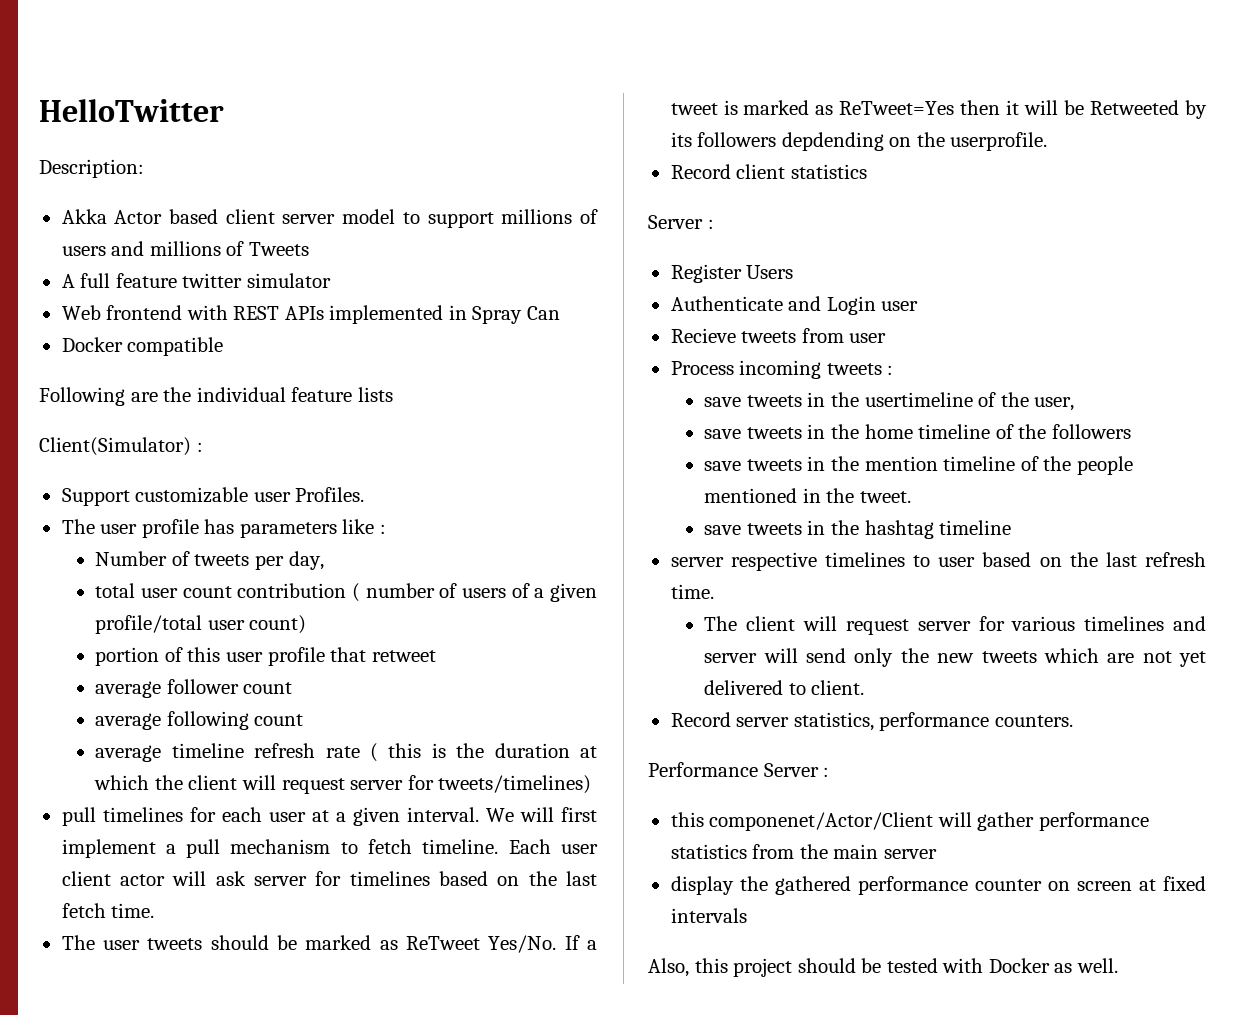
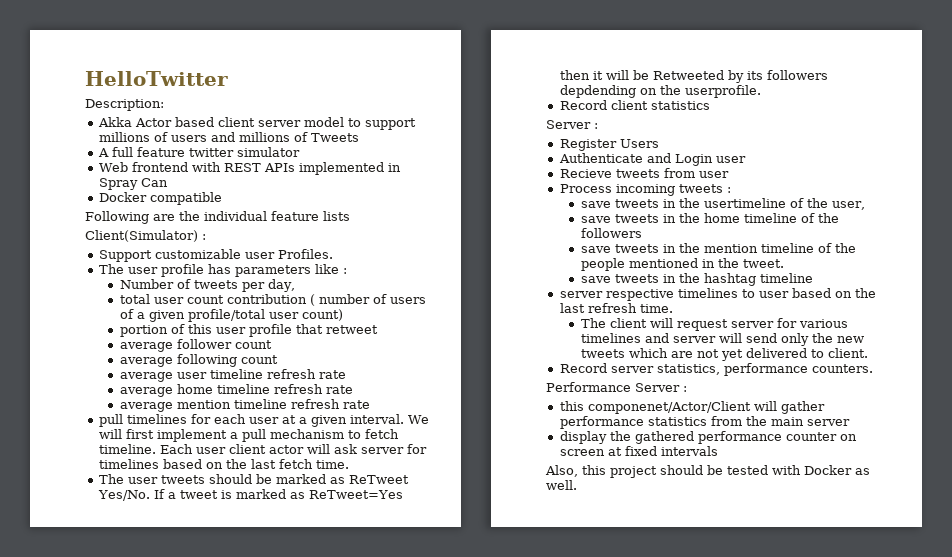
- average timeline refresh rate ( this is the duration at which the client will request server for tweets/timelines)
+ average user timeline refresh rate
+ average home timeline refresh rate
+ average mention timeline refresh rate

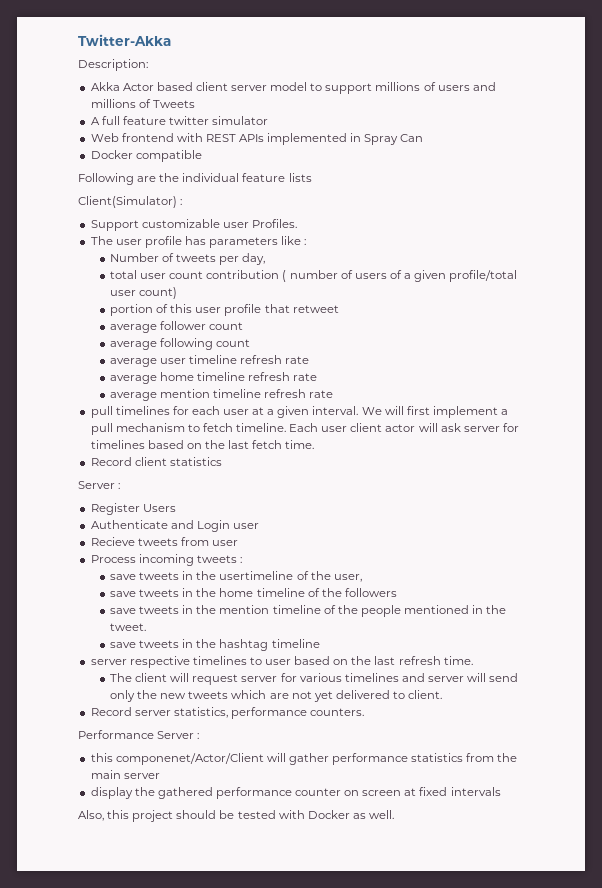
- HelloTwitter
+ Twitter-Akka
- The user tweets should be marked as ReTweet Yes/No. If a tweet is marked as ReTweet=Yes then it will be Retweeted by its followers depdending on the userprofile.

